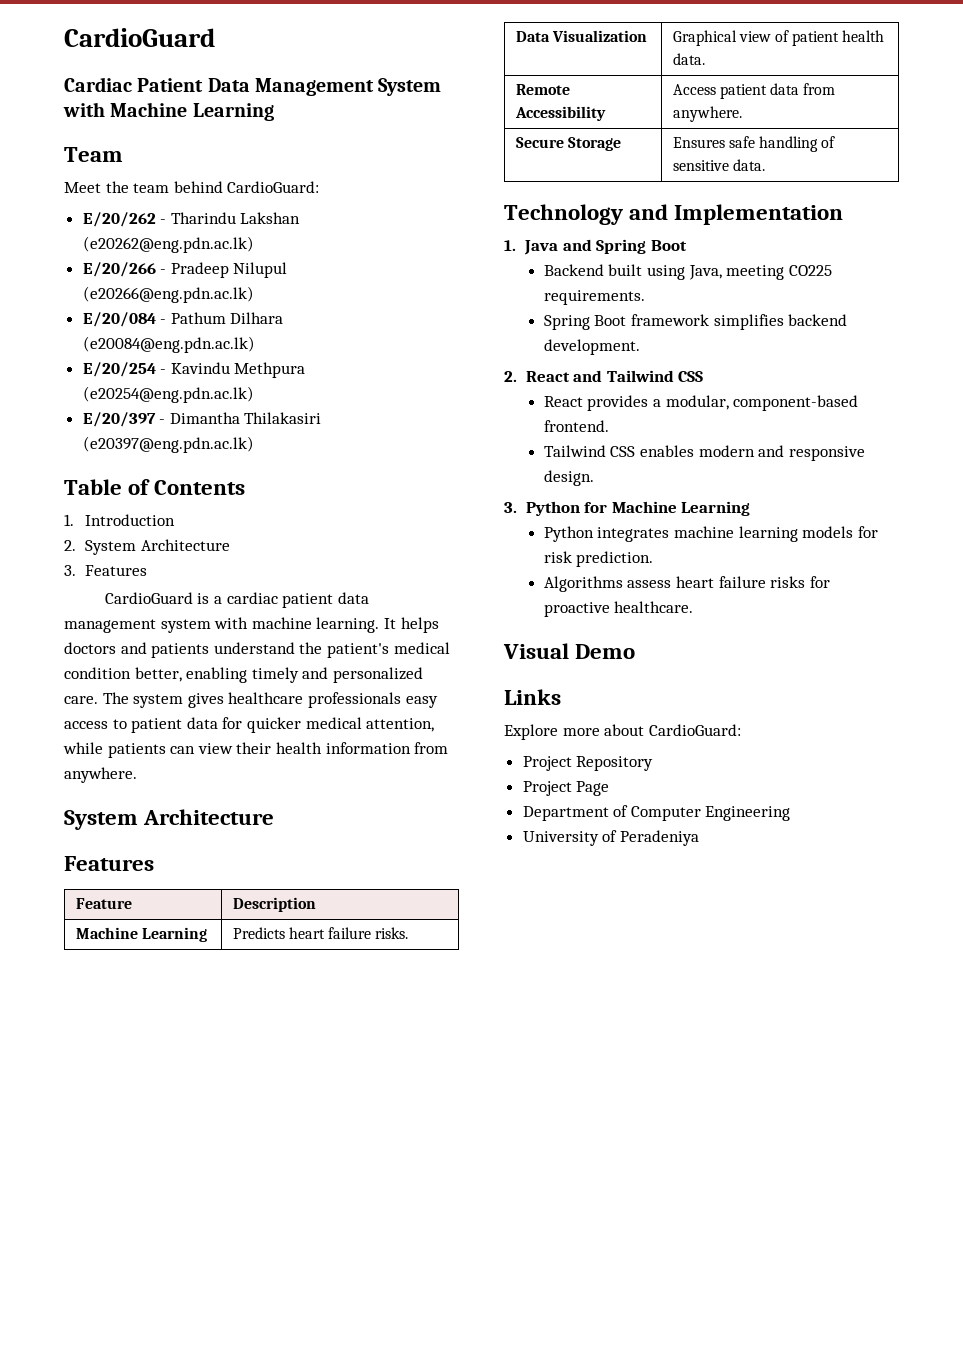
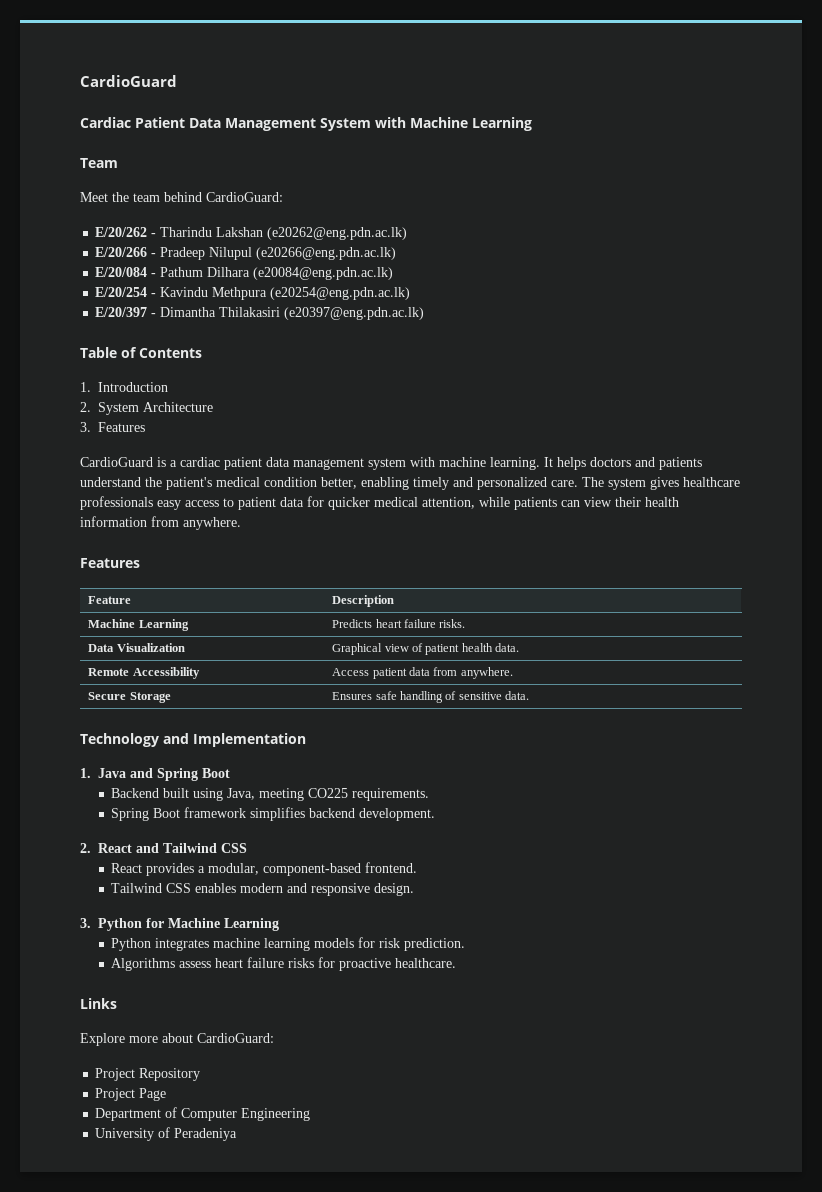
  The system gives healthcare professionals easy access to patient data for quicker medical attention, while patients can view their health information from anywhere.
- System Architecture
- Visual Demo

